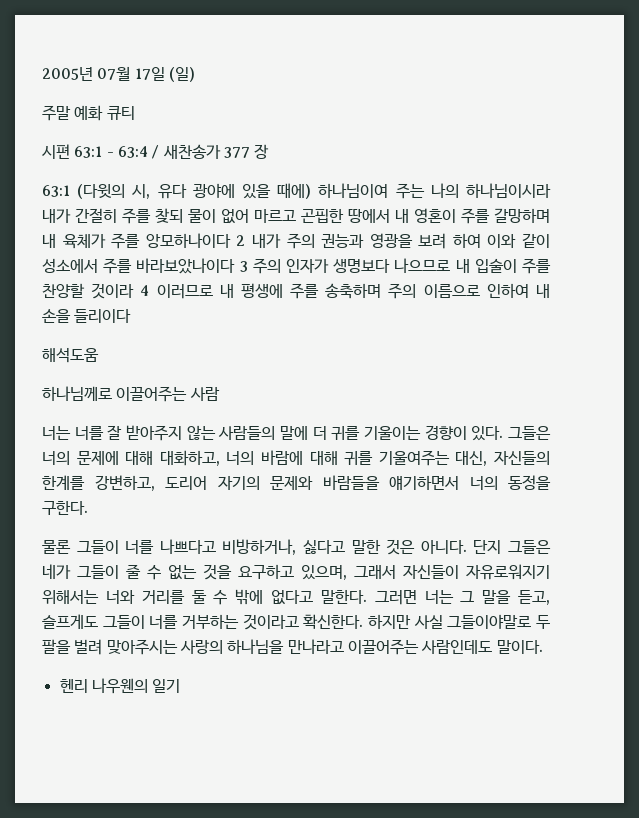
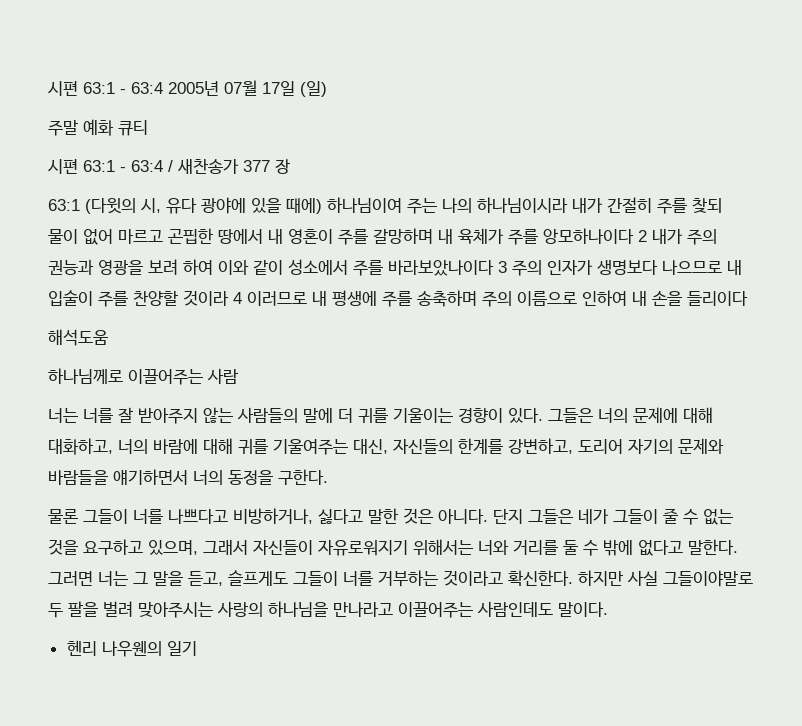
- 2005년 07월 17일 (일)
+ 시편 63:1 - 63:4 2005년 07월 17일 (일)

